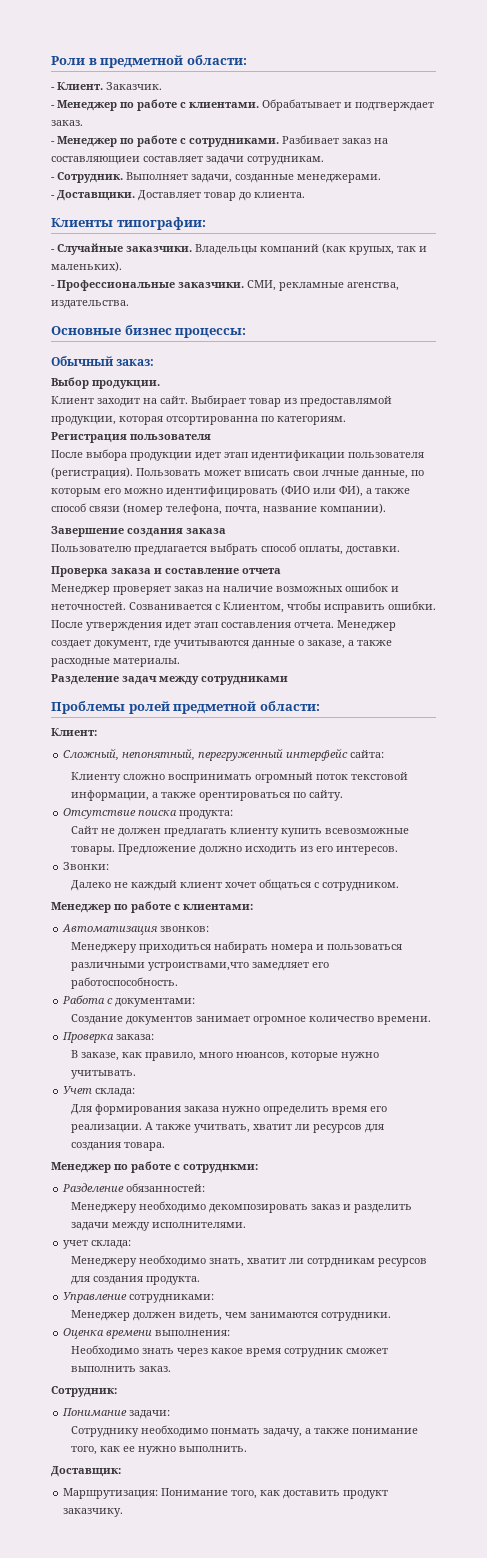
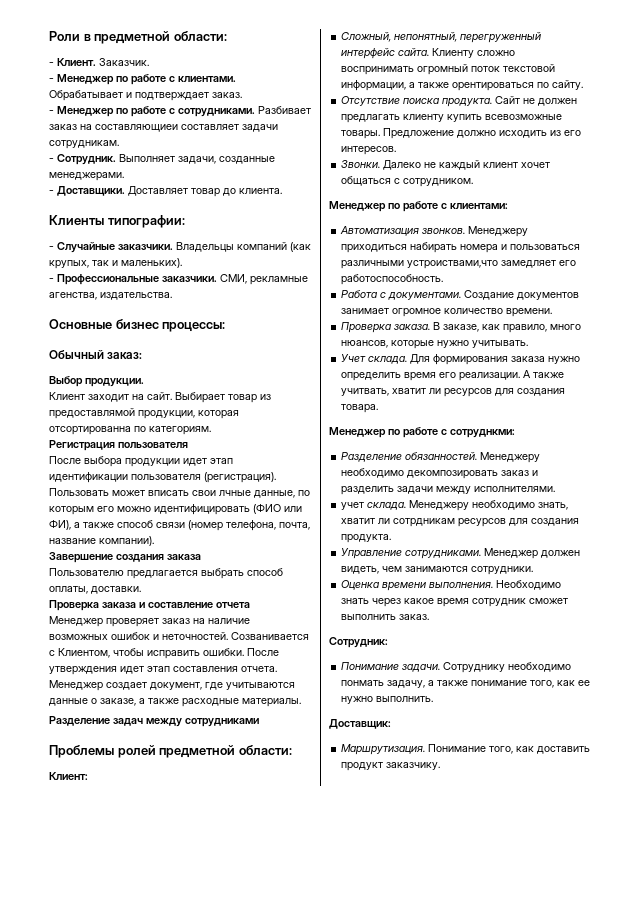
- Сложный, непонятный, перегруженный интерфейс сайта:
- Клиенту сложно воспринимать огромный поток текстовой информации, а также орентироваться по сайту.
+ Сложный, непонятный, перегруженный интерфейс сайта. Клиенту сложно воспринимать огромный поток текстовой информации, а также орентироваться по сайту.
- Отсутствие поиска продукта:
- Сайт не должен предлагать клиенту купить всевозможные товары.
+ Отсутствие поиска продукта. Сайт не должен предлагать клиенту купить всевозможные товары.
- Звонки:
- Далеко не каждый клиент хочет общаться с сотрудником.
+ Звонки. Далеко не каждый клиент хочет общаться с сотрудником.
- Автоматизация звонков:
- Менеджеру приходиться набирать номера и пользоваться различными устроиствами,что замедляет его работоспособность.
+ Автоматизация звонков. Менеджеру приходиться набирать номера и пользоваться различными устроиствами,что замедляет его работоспособность.
- Работа с документами:
- Создание документов занимает огромное количество времени.
+ Работа с документами. Создание документов занимает огромное количество времени.
- Проверка заказа:
- В заказе, как правило, много нюансов, которые нужно учитывать.
+ Проверка заказа. В заказе, как правило, много нюансов, которые нужно учитывать.
- Учет склада:
- Для формирования заказа нужно определить время его реализации.
+ Учет склада. Для формирования заказа нужно определить время его реализации.
- Разделение обязанностей:
- Менеджеру необходимо декомпозировать заказ и разделить задачи между исполнителями.
+ Разделение обязанностей. Менеджеру необходимо декомпозировать заказ и разделить задачи между исполнителями.
- учет склада:
- Менеджеру необходимо знать, хватит ли сотрдникам ресурсов для создания продукта.
+ учет склада. Менеджеру необходимо знать, хватит ли сотрдникам ресурсов для создания продукта.
- Управление сотрудниками:
- Менеджер должен видеть, чем занимаются сотрудники.
+ Управление сотрудниками. Менеджер должен видеть, чем занимаются сотрудники.
- Оценка времени выполнения:
- Необходимо знать через какое время сотрудник сможет выполнить заказ.
+ Оценка времени выполнения. Необходимо знать через какое время сотрудник сможет выполнить заказ.
- Понимание задачи:
- Сотруднику необходимо понмать задачу, а также понимание того, как ее нужно выполнить.
+ Понимание задачи. Сотруднику необходимо понмать задачу, а также понимание того, как ее нужно выполнить.
- Маршрутизация: Понимание того, как доставить продукт заказчику.
+ Маршрутизация. Понимание того, как доставить продукт заказчику.

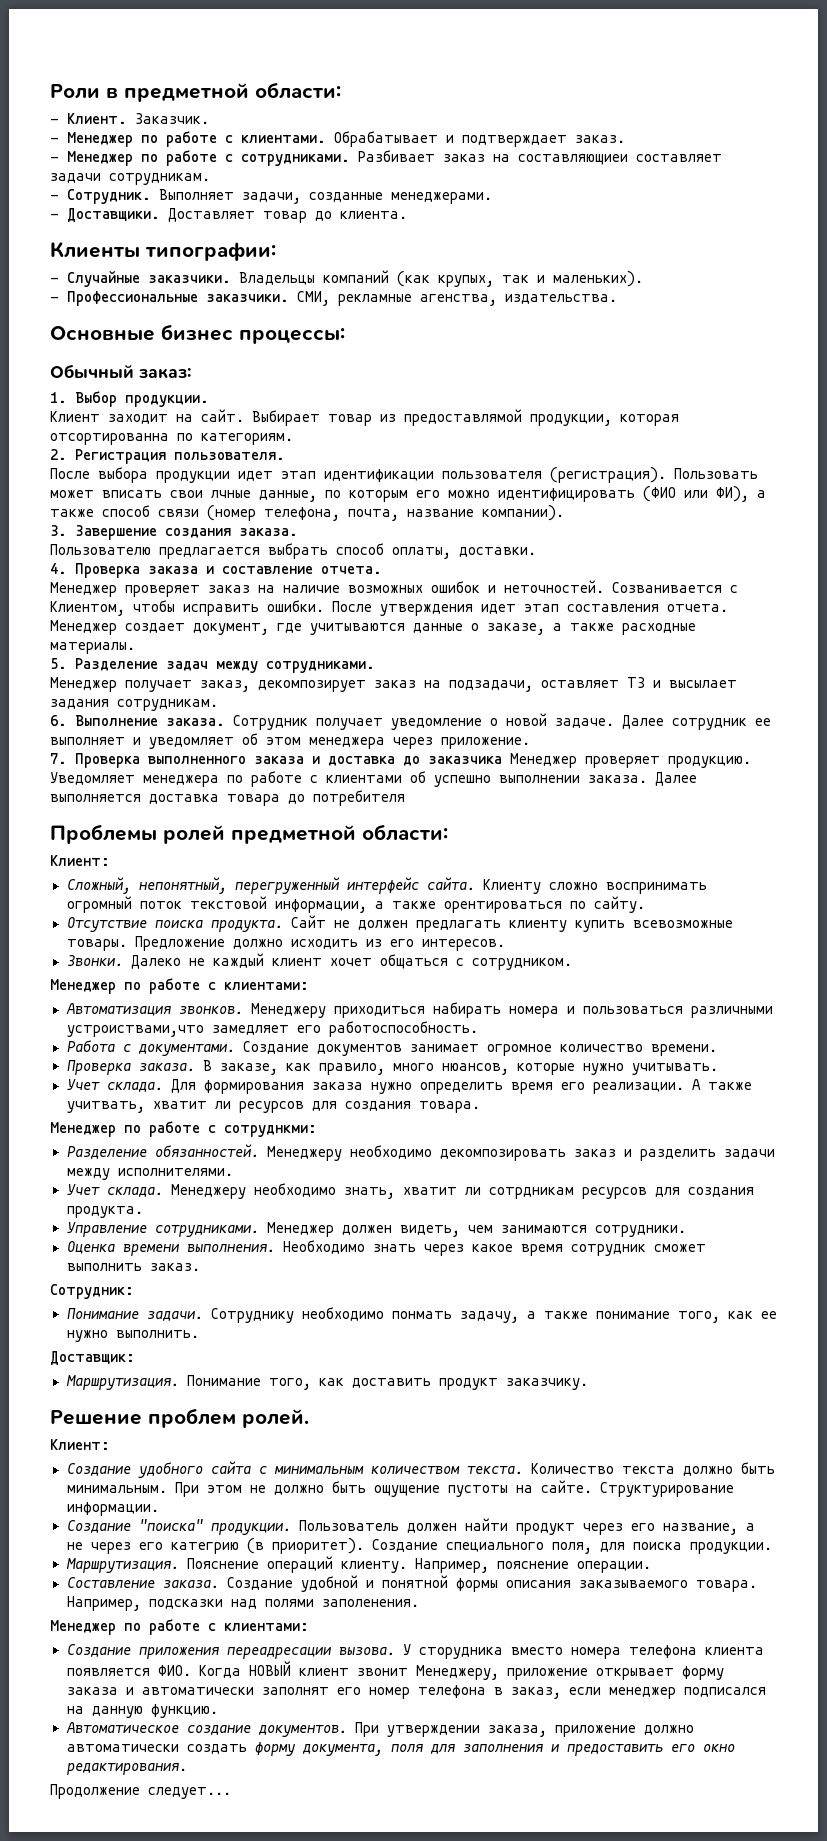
- Выбор продукции.
+ 1. Выбор продукции.
- Регистрация пользователя
+ 2. Регистрация пользователя.
- Завершение создания заказа
+ 3. Завершение создания заказа.
- Проверка заказа и составление отчета
+ 4. Проверка заказа и составление отчета.
- Разделение задач между сотрудниками
+ 5. Разделение задач между сотрудниками.
+ Менеджер получает заказ, декомпозирует заказ на подзадачи, оставляет ТЗ и высылает задания сотрудникам.
+ 6. Выполнение заказа. Сотрудник получает уведомление о новой задаче. Далее сотрудник ее выполняет и уведомляет об этом менеджера через приложение.
+ 7. Проверка выполненного заказа и доставка до заказчика Менеджер проверяет продукцию. Уведомляет менеджера по работе с клиентами об успешно выполнении заказа. Далее выполняется доставка товара до потребителя
  Менеджеру необходимо декомпозировать заказ и разделить задачи между исполнителями.
- учет склада.
+ Учет склада.
+ Решение проблем ролей.
+ Клиент:
+ Создание удобного сайта с минимальным количеством текста. Количество текста должно быть минимальным. При этом не должно быть ощущение пустоты на сайте. Структурирование информации.
+ Создание "поиска" продукции. Пользователь должен найти продукт через его название, а не через его категрию (в приоритет). Создание специального поля, для поиска продукции.
+ Маршрутизация. Пояснение операций клиенту. Например, пояснение операции.
+ Составление заказа. Создание удобной и понятной формы описания заказываемого товара. Например, подсказки над полями заполенения.
+ Менеджер по работе с клиентами:
+ Создание приложения переадресации вызова. У сторудника вместо номера телефона клиента появляется ФИО. Когда НОВЫЙ клиент звонит Менеджеру, приложение открывает форму заказа и автоматически заполнят его номер телефона в заказ, если менеджер подписался на данную функцию.
+ Автоматическое создание документов. При утверждении заказа, приложение должно автоматически создать форму документа, поля для заполнения и предоставить его окно редактирования.
+ Продолжение следует...

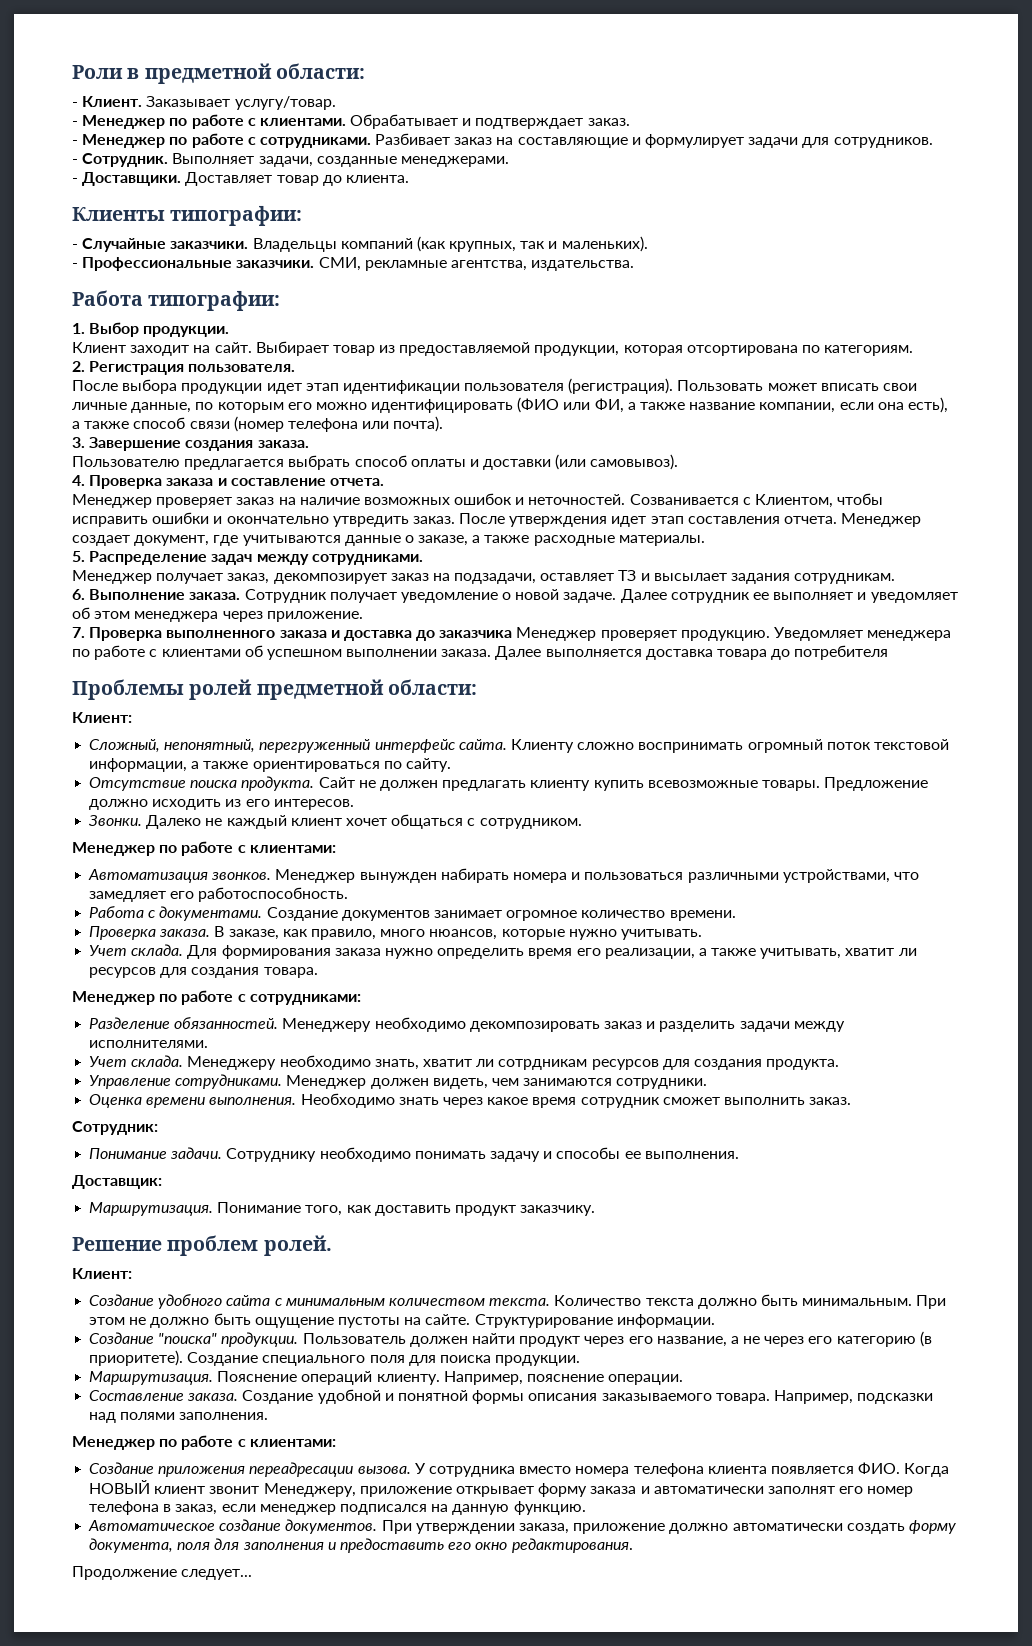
- Заказчик.
+ Заказывает услугу/товар.
- Разбивает заказ на составляющиеи составляет задачи сотрудникам.
+ Разбивает заказ на составляющие и формулирует задачи для сотрудников.
- Владельцы компаний (как крупых, так и маленьких).
+ Владельцы компаний (как крупных, так и маленьких).
- СМИ, рекламные агенства, издательства.
+ СМИ, рекламные агентства, издательства.
- Основные бизнес процессы:
- Обычный заказ:
+ Работа типографии:
- Выбирает товар из предоставлямой продукции, которая отсортированна по категориям.
+ Выбирает товар из предоставляемой продукции, которая отсортирована по категориям.
- Пользовать может вписать свои лчные данные, по которым его можно идентифицировать (ФИО или ФИ), а также способ связи (номер телефона, почта, название компании).
+ Пользовать может вписать свои личные данные, по которым его можно идентифицировать (ФИО или ФИ, а также название компании, если она есть), а также способ связи (номер телефона или почта).
- Пользователю предлагается выбрать способ оплаты, доставки.
+ Пользователю предлагается выбрать способ оплаты и доставки (или самовывоз).
- Созванивается с Клиентом, чтобы исправить ошибки.
+ Созванивается с Клиентом, чтобы исправить ошибки и окончательно утвредить заказ.
- 5. Разделение задач между сотрудниками.
+ 5. Распределение задач между сотрудниками.
- Уведомляет менеджера по работе с клиентами об успешно выполнении заказа.
+ Уведомляет менеджера по работе с клиентами об успешном выполнении заказа.
- Клиенту сложно воспринимать огромный поток текстовой информации, а также орентироваться по сайту.
+ Клиенту сложно воспринимать огромный поток текстовой информации, а также ориентироваться по сайту.
- Менеджеру приходиться набирать номера и пользоваться различными устроиствами,что замедляет его работоспособность.
+ Менеджер вынужден набирать номера и пользоваться различными устройствами, что замедляет его работоспособность.
- Для формирования заказа нужно определить время его реализации. А также учитвать, хватит ли ресурсов для создания товара.
+ Для формирования заказа нужно определить время его реализации, а также учитывать, хватит ли ресурсов для создания товара.
- Менеджер по работе с сотруднкми:
+ Менеджер по работе с сотрудниками:
- Сотруднику необходимо понмать задачу, а также понимание того, как ее нужно выполнить.
+ Сотруднику необходимо понимать задачу и способы ее выполнения.
- Пользователь должен найти продукт через его название, а не через его категрию (в приоритет).
+ Пользователь должен найти продукт через его название, а не через его категорию (в приоритете).
- Создание специального поля, для поиска продукции.
+ Создание специального поля для поиска продукции.
- Например, подсказки над полями заполенения.
+ Например, подсказки над полями заполнения.
- У сторудника вместо номера телефона клиента появляется ФИО. Когда НОВЫЙ клиент звонит Менеджеру, приложение открывает форму заказа и автоматически заполнят его номер телефона в заказ, если менеджер подписался на данную функцию.
+ У сотрудника вместо номера телефона клиента появляется ФИО. Когда НОВЫЙ клиент звонит Менеджеру, приложение открывает форму заказа и автоматически заполнят его номер телефона в заказ, если менеджер подписался на данную функцию.

